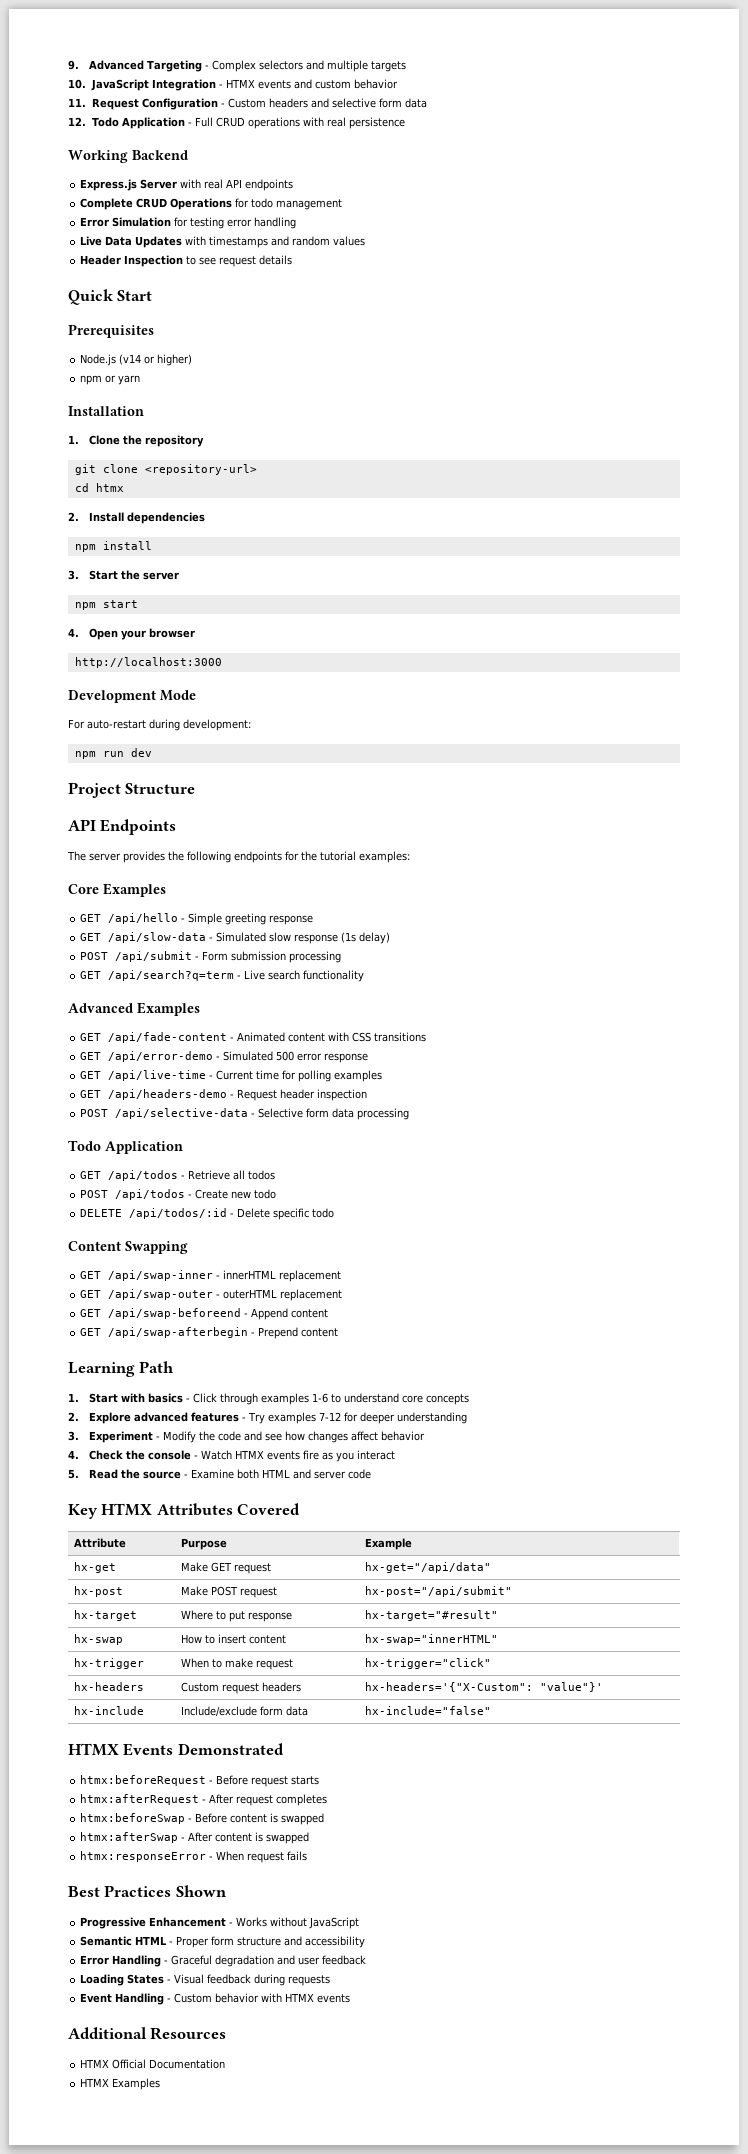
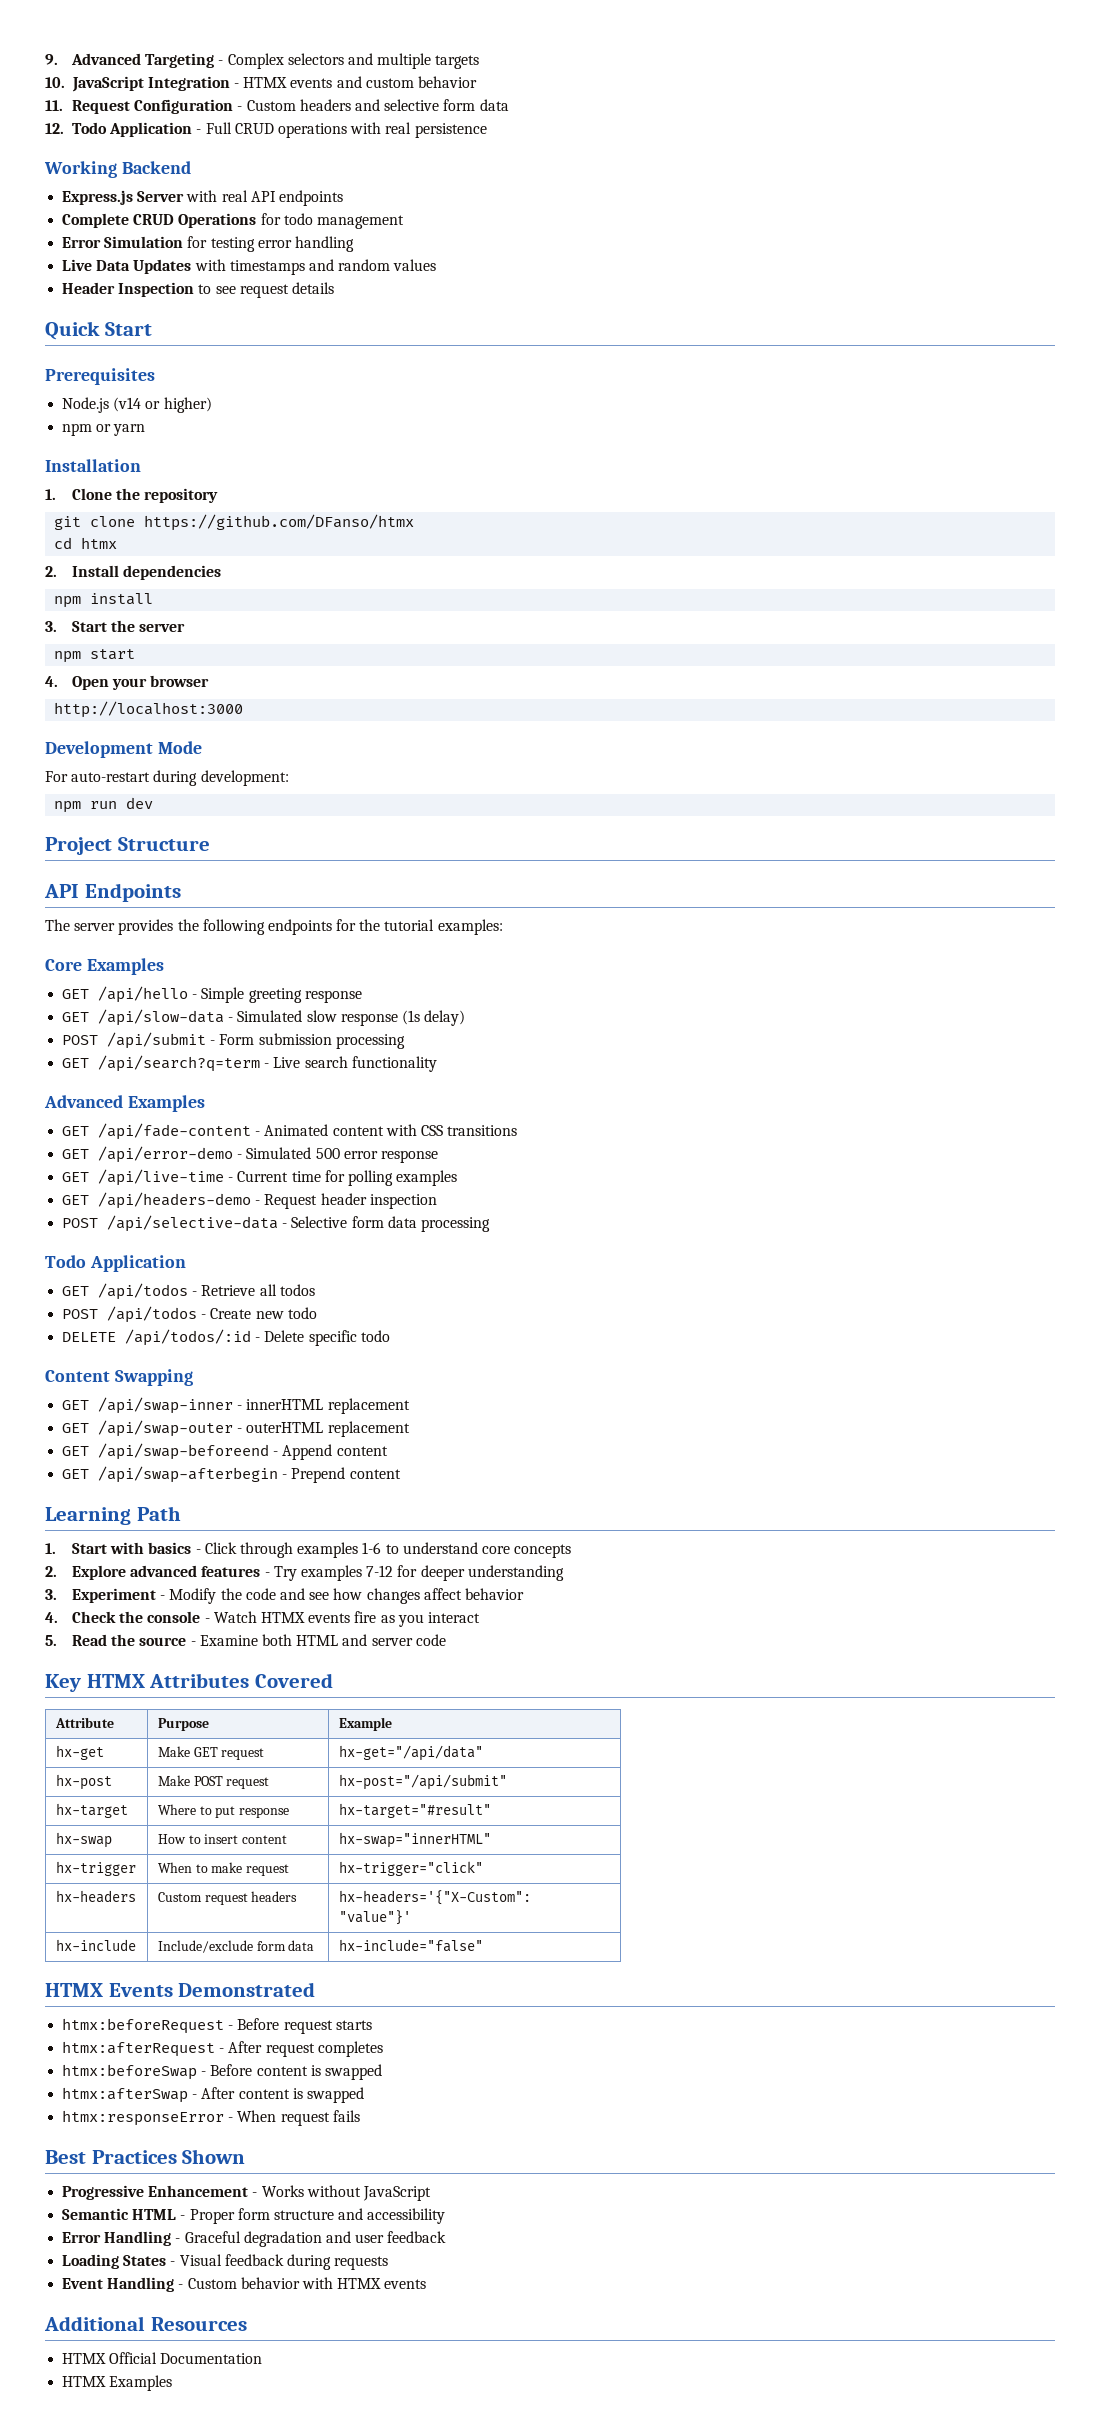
- git clone <repository-url>
+ git clone https://github.com/DFanso/htmx

